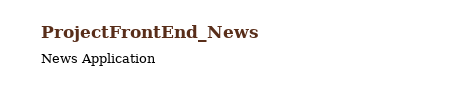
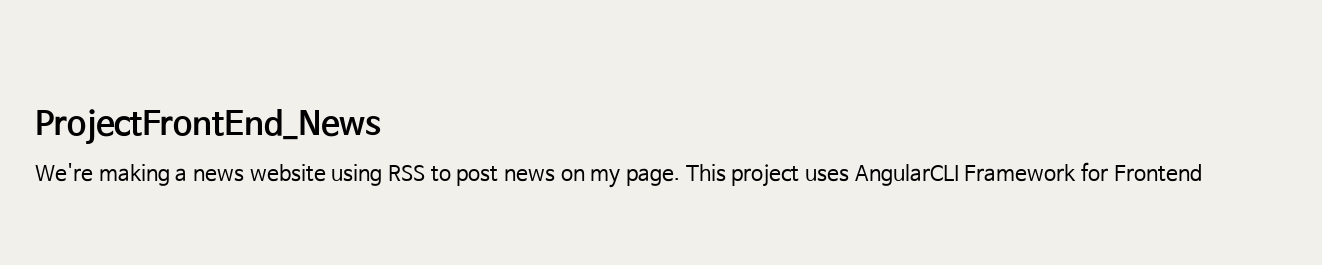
- News Application
+ We're making a news website using RSS to post news on my page. This project uses AngularCLI Framework for Frontend

